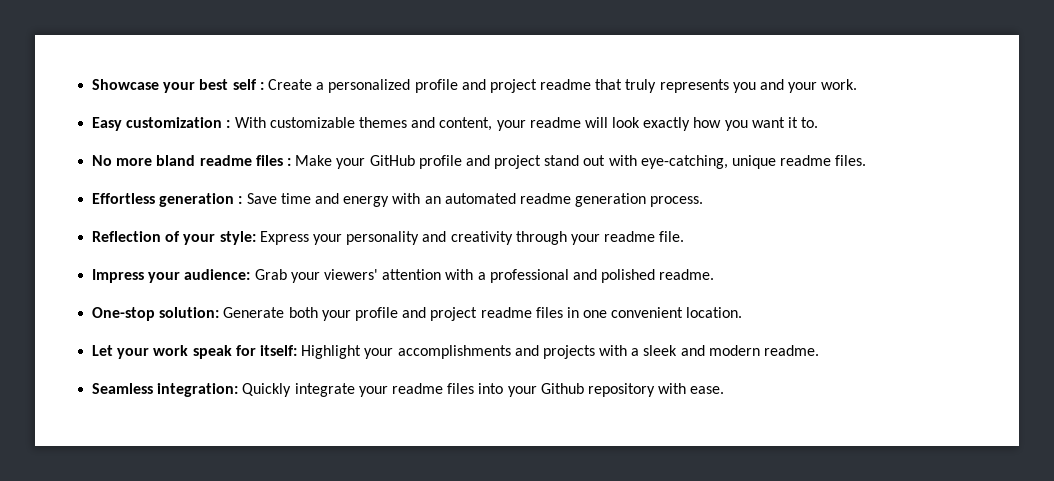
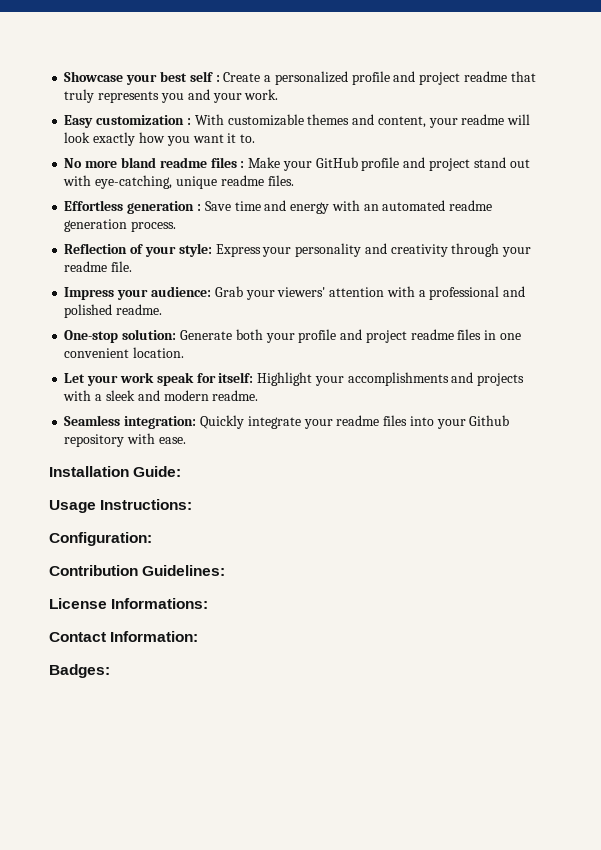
+ Installation Guide:
+ Usage Instructions:
+ Configuration:
+ Contribution Guidelines:
+ License Informations:
+ Contact Information:
+ Badges:

